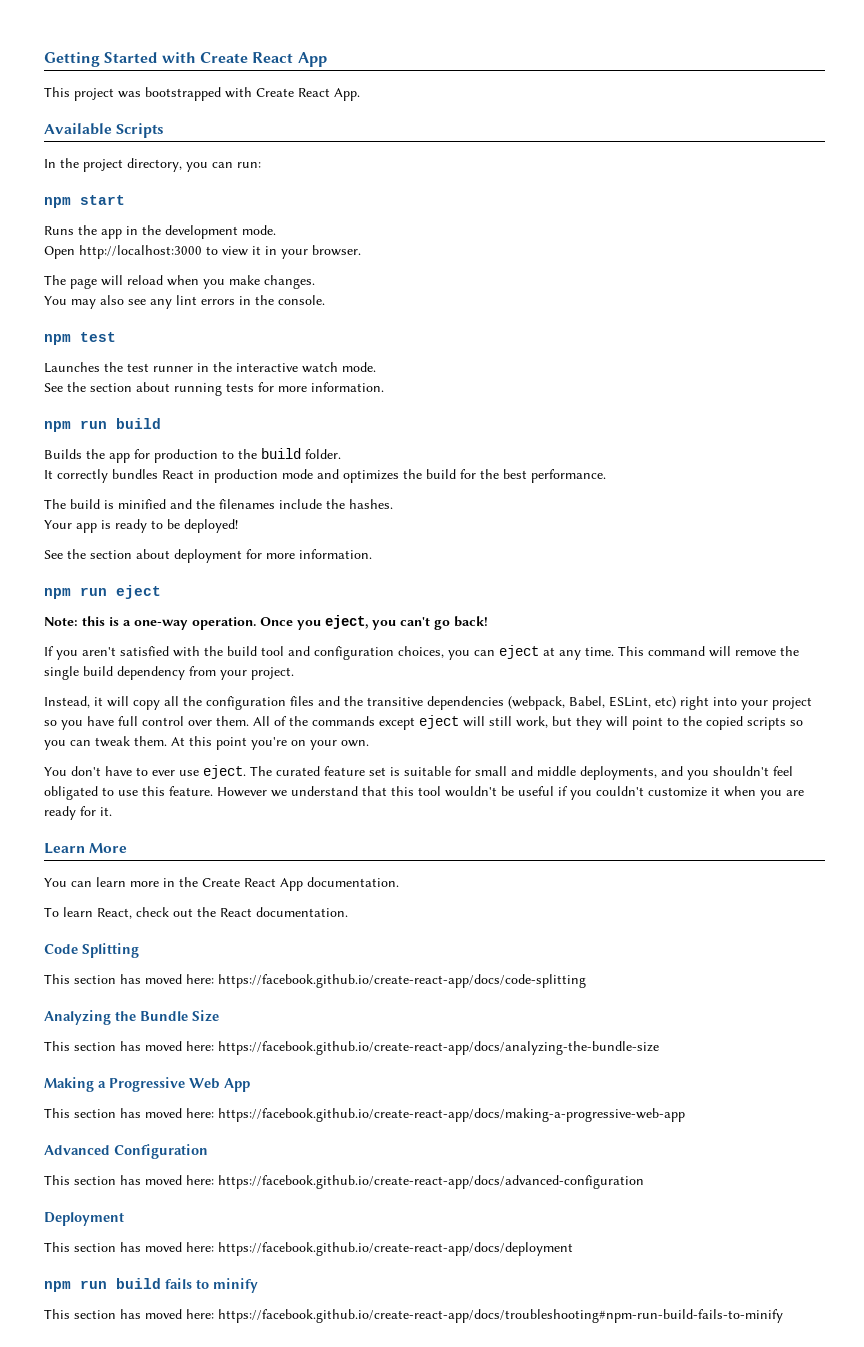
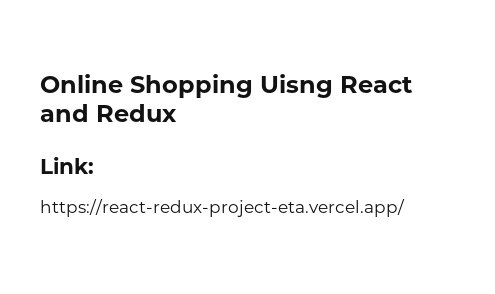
- Getting Started with Create React App
- This project was bootstrapped with Create React App.
- Available Scripts
- In the project directory, you can run:
- npm start
- Runs the app in the development mode.
- Open http://localhost:3000 to view it in your browser.
- The page will reload when you make changes.
- You may also see any lint errors in the console.
- npm test
- Launches the test runner in the interactive watch mode.
- See the section about running tests for more information.
- npm run build
- Builds the app for production to the build folder.
- It correctly bundles React in production mode and optimizes the build for the best performance.
- The build is minified and the filenames include the hashes.
- Your app is ready to be deployed!
- See the section about deployment for more information.
- npm run eject
- Note: this is a one-way operation. Once you eject, you can't go back!
- If you aren't satisfied with the build tool and configuration choices, you can eject at any time. This command will remove the single build dependency from your project.
- Instead, it will copy all the configuration files and the transitive dependencies (webpack, Babel, ESLint, etc) right into your project so you have full control over them. All of the commands except eject will still work, but they will point to the copied scripts so you can tweak them. At this point you're on your own.
- You don't have to ever use eject. The curated feature set is suitable for small and middle deployments, and you shouldn't feel obligated to use this feature. However we understand that this tool wouldn't be useful if you couldn't customize it when you are ready for it.
- Learn More
- You can learn more in the Create React App documentation.
- To learn React, check out the React documentation.
- Code Splitting
- This section has moved here: https://facebook.github.io/create-react-app/docs/code-splitting
- Analyzing the Bundle Size
- This section has moved here: https://facebook.github.io/create-react-app/docs/analyzing-the-bundle-size
- Making a Progressive Web App
- This section has moved here: https://facebook.github.io/create-react-app/docs/making-a-progressive-web-app
- Advanced Configuration
- This section has moved here: https://facebook.github.io/create-react-app/docs/advanced-configuration
- Deployment
- This section has moved here: https://facebook.github.io/create-react-app/docs/deployment
- npm run build fails to minify
- This section has moved here: https://facebook.github.io/create-react-app/docs/troubleshooting#npm-run-build-fails-to-minify
+ Online Shopping Uisng React and Redux
+ Link:
+ https://react-redux-project-eta.vercel.app/

